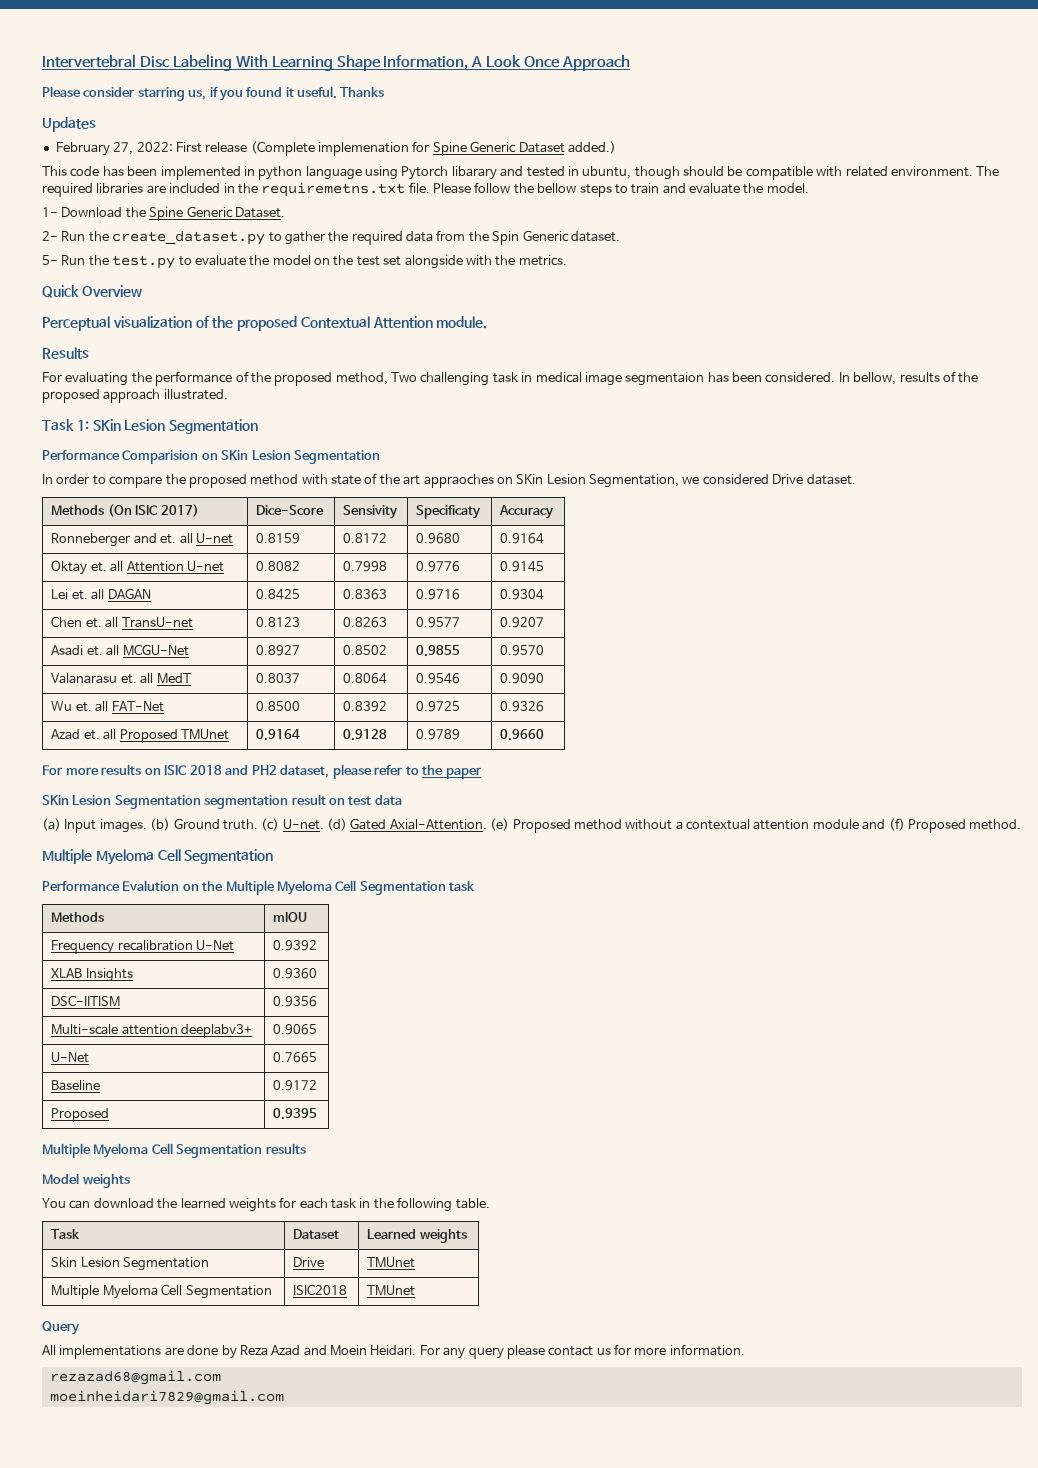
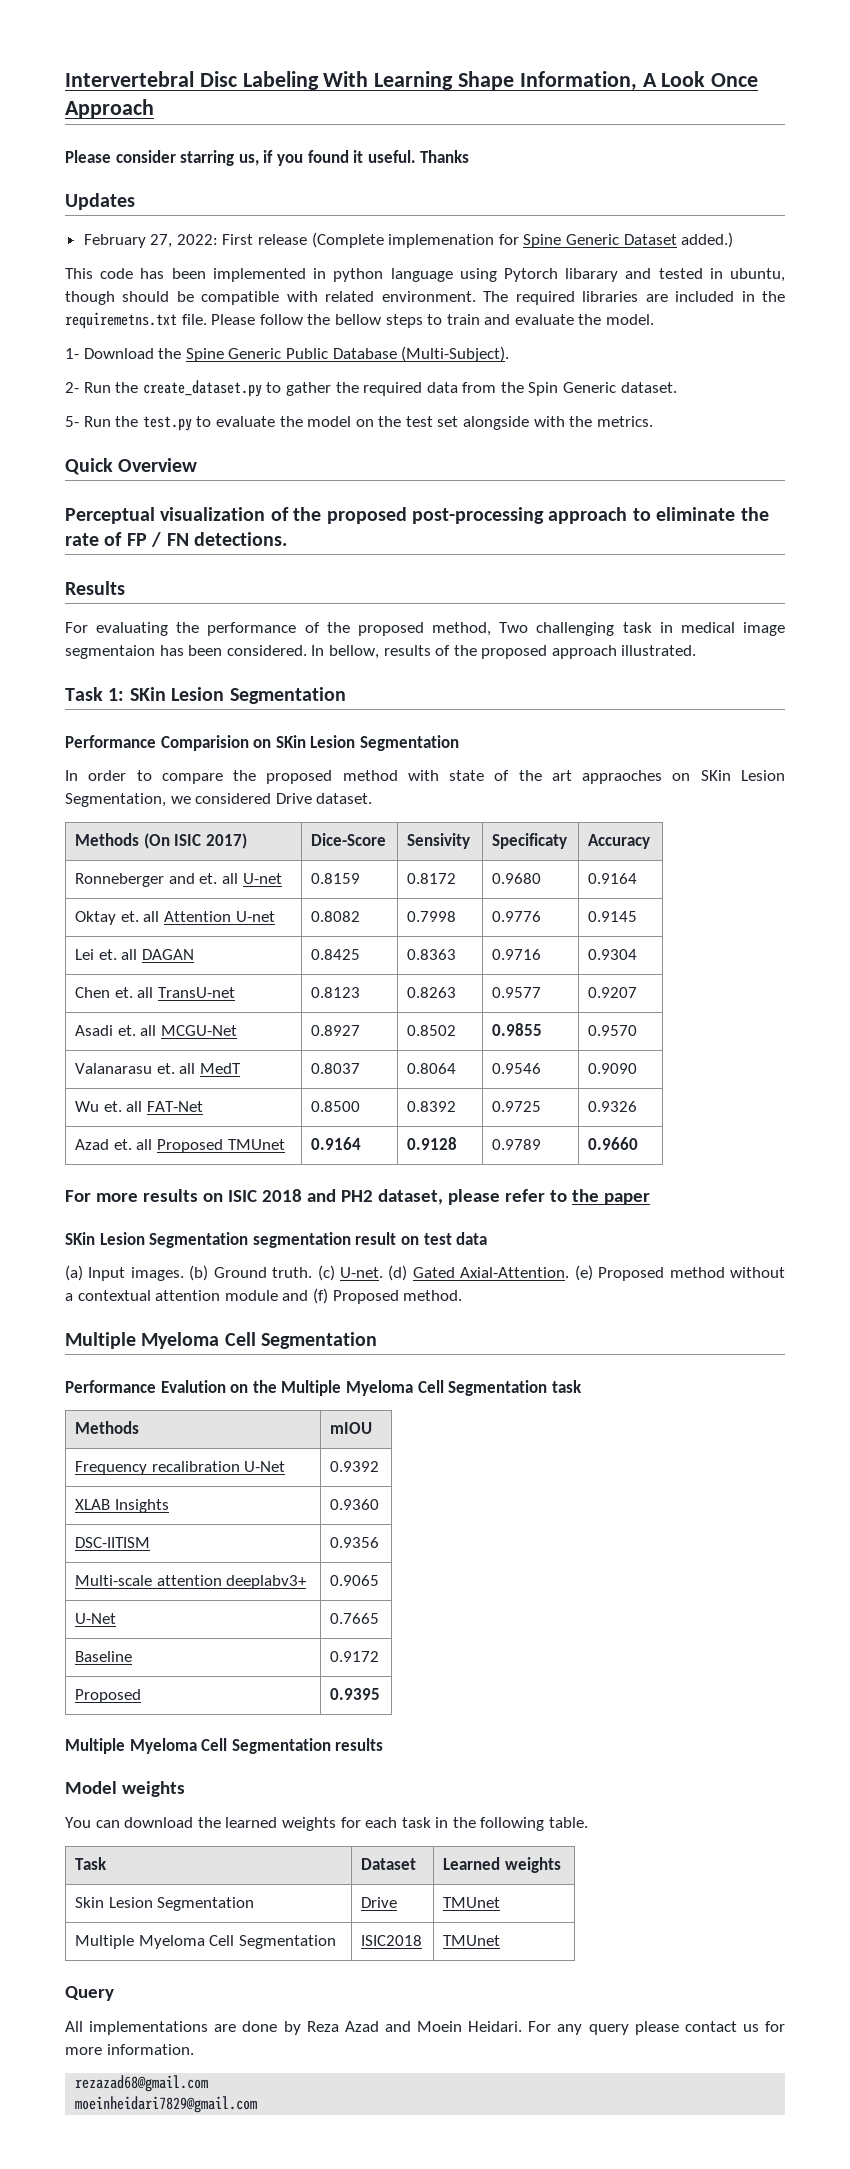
- 1- Download the Spine Generic Dataset.
+ 1- Download the Spine Generic Public Database (Multi-Subject).
- Perceptual visualization of the proposed Contextual Attention module.
+ Perceptual visualization of the proposed post-processing approach to eliminate the rate of FP / FN detections.

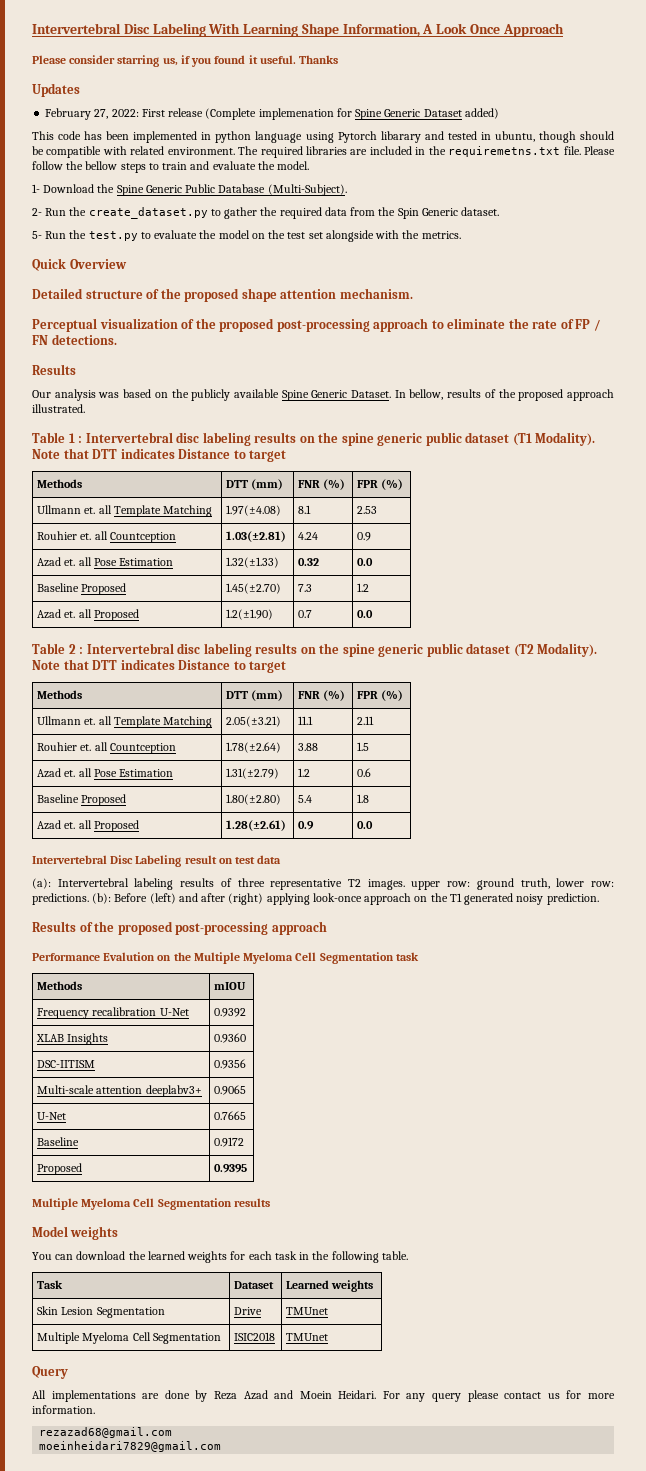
- February 27, 2022: First release (Complete implemenation for Spine Generic Dataset added.)
+ February 27, 2022: First release (Complete implemenation for Spine Generic Dataset added)
+ Detailed structure of the proposed shape attention mechanism.
- For evaluating the performance of the proposed method, Two challenging task in medical image segmentaion has been considered.
+ Our analysis was based on the publicly available Spine Generic Dataset.
- Task 1: SKin Lesion Segmentation
- Performance Comparision on SKin Lesion Segmentation
- In order to compare the proposed method with state of the art appraoches on SKin Lesion Segmentation, we considered Drive dataset.
- Methods (On ISIC 2017) | Dice-Score | Sensivity | Specificaty | Accuracy
- Ronneberger and et. all U-net | 0.8159 | 0.8172 | 0.9680 | 0.9164
- Oktay et. all Attention U-net | 0.8082 | 0.7998 | 0.9776 | 0.9145
- Lei et. all DAGAN | 0.8425 | 0.8363 | 0.9716 | 0.9304
- Chen et. all TransU-net | 0.8123 | 0.8263 | 0.9577 | 0.9207
- Asadi et. all MCGU-Net | 0.8927 | 0.8502 | 0.9855 | 0.9570
- Valanarasu et. all MedT | 0.8037 | 0.8064 | 0.9546 | 0.9090
- Wu et. all FAT-Net | 0.8500 | 0.8392 | 0.9725 | 0.9326
- Azad et. all Proposed TMUnet | 0.9164 | 0.9128 | 0.9789 | 0.9660
- For more results on ISIC 2018 and PH2 dataset, please refer to the paper
- SKin Lesion Segmentation segmentation result on test data
- (a) Input images. (b) Ground truth. (c) U-net. (d) Gated Axial-Attention. (e) Proposed method without a contextual attention module and (f) Proposed method.
- Multiple Myeloma Cell Segmentation
+ Table 1 : Intervertebral disc labeling results on the spine generic public dataset (T1 Modality). Note that DTT indicates Distance to target
+ Methods | DTT (mm) | FNR (%) | FPR (%)
+ Ullmann et. all Template Matching | 1.97(±4.08) | 8.1 | 2.53
+ Rouhier et. all Countception | 1.03(±2.81) | 4.24 | 0.9
+ Azad et. all Pose Estimation | 1.32(±1.33) | 0.32 | 0.0
+ Baseline Proposed | 1.45(±2.70) | 7.3 | 1.2
+ Azad et. all Proposed | 1.2(±1.90) | 0.7 | 0.0
+ Table 2 : Intervertebral disc labeling results on the spine generic public dataset (T2 Modality). Note that DTT indicates Distance to target
+ Methods | DTT (mm) | FNR (%) | FPR (%)
+ Ullmann et. all Template Matching | 2.05(±3.21) | 11.1 | 2.11
+ Rouhier et. all Countception | 1.78(±2.64) | 3.88 | 1.5
+ Azad et. all Pose Estimation | 1.31(±2.79) | 1.2 | 0.6
+ Baseline Proposed | 1.80(±2.80) | 5.4 | 1.8
+ Azad et. all Proposed | 1.28(±2.61) | 0.9 | 0.0
+ Intervertebral Disc Labeling result on test data
+ (a): Intervertebral labeling results of three representative T2 images. upper row: ground truth, lower row: predictions. (b): Before (left) and after (right) applying look-once approach on the T1 generated noisy prediction.
+ Results of the proposed post-processing approach

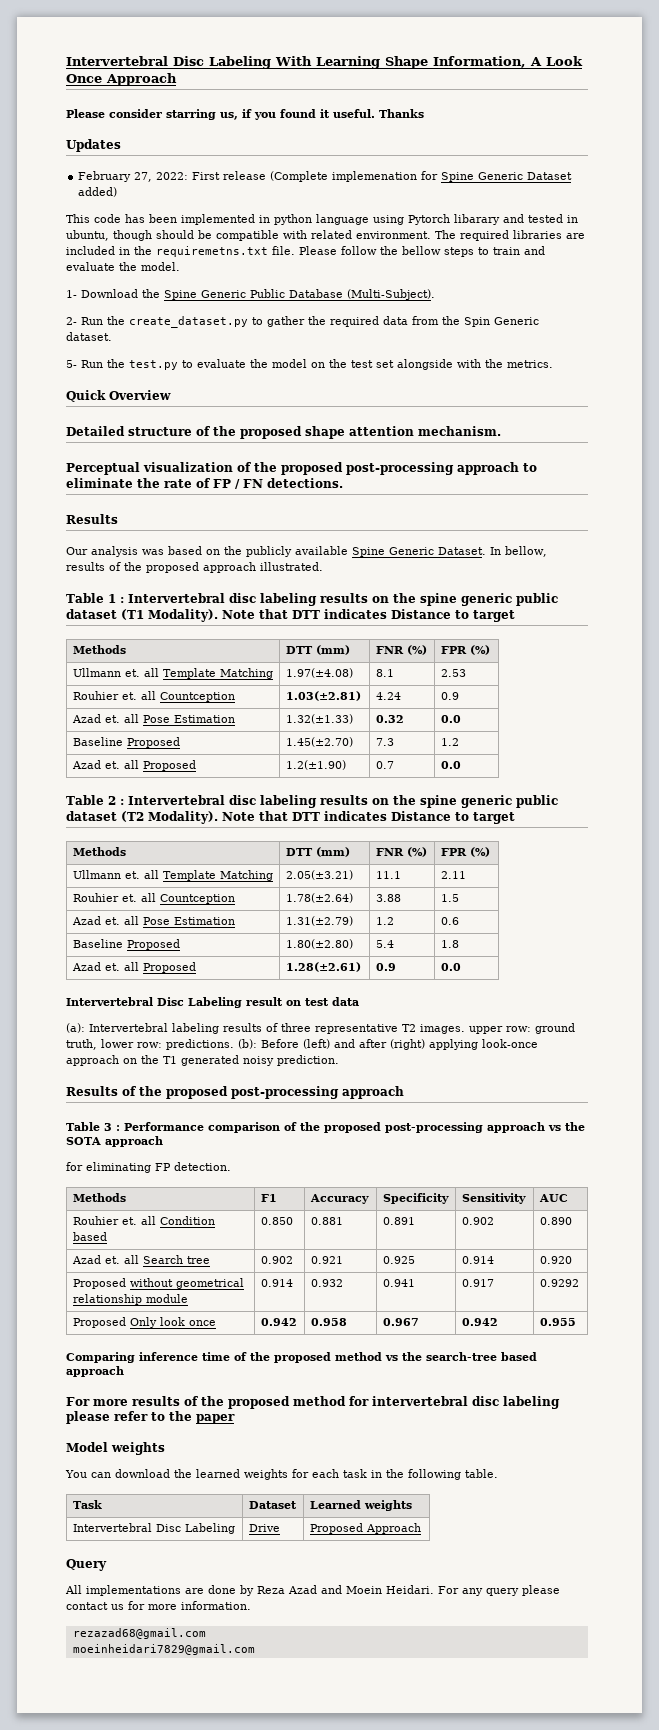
- Performance Evalution on the Multiple Myeloma Cell Segmentation task
- Methods | mIOU
- Frequency recalibration U-Net | 0.9392
- XLAB Insights | 0.9360
- DSC-IITISM | 0.9356
- Multi-scale attention deeplabv3+ | 0.9065
- U-Net | 0.7665
- Baseline | 0.9172
- Proposed | 0.9395
- Multiple Myeloma Cell Segmentation results
+ Table 3 : Performance comparison of the proposed post-processing approach vs the SOTA approach
+ for eliminating FP detection.
+ Methods | F1 | Accuracy | Specificity | Sensitivity | AUC
+ Rouhier et. all Condition based | 0.850 | 0.881 | 0.891 | 0.902 | 0.890
+ Azad et. all Search tree | 0.902 | 0.921 | 0.925 | 0.914 | 0.920
+ Proposed without geometrical relationship module | 0.914 | 0.932 | 0.941 | 0.917 | 0.9292
+ Proposed Only look once | 0.942 | 0.958 | 0.967 | 0.942 | 0.955
+ Comparing inference time of the proposed method vs the search-tree based approach
+ For more results of the proposed method for intervertebral disc labeling please refer to the paper
- Skin Lesion Segmentation | Drive | TMUnet
- Multiple Myeloma Cell Segmentation | ISIC2018 | TMUnet
+ Intervertebral Disc Labeling | Drive | Proposed Approach

